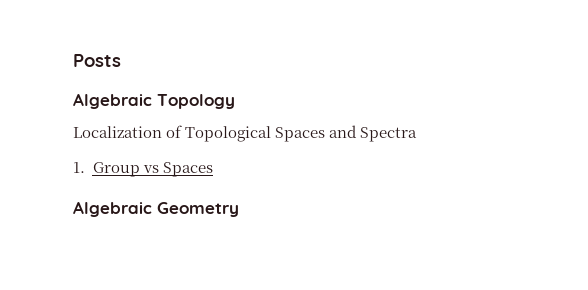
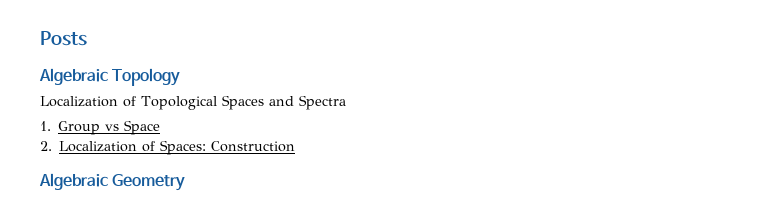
- 1. Group vs Spaces
+ 1. Group vs Space
+ 2. Localization of Spaces: Construction

